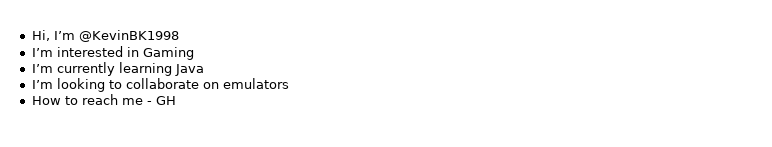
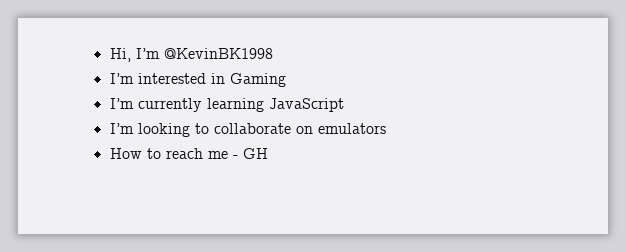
- I’m currently learning Java
+ I’m currently learning JavaScript

